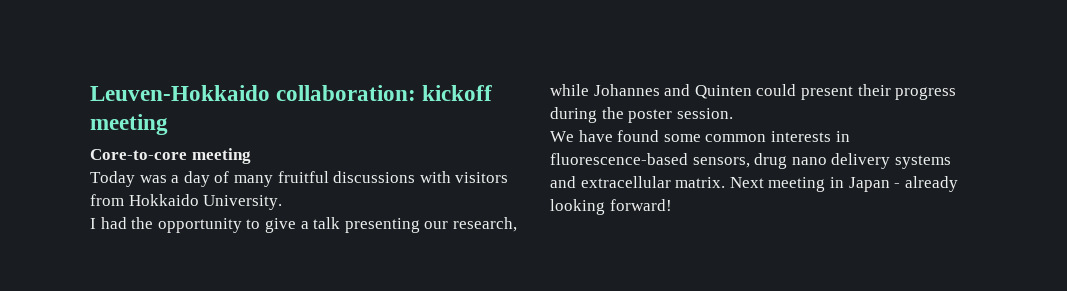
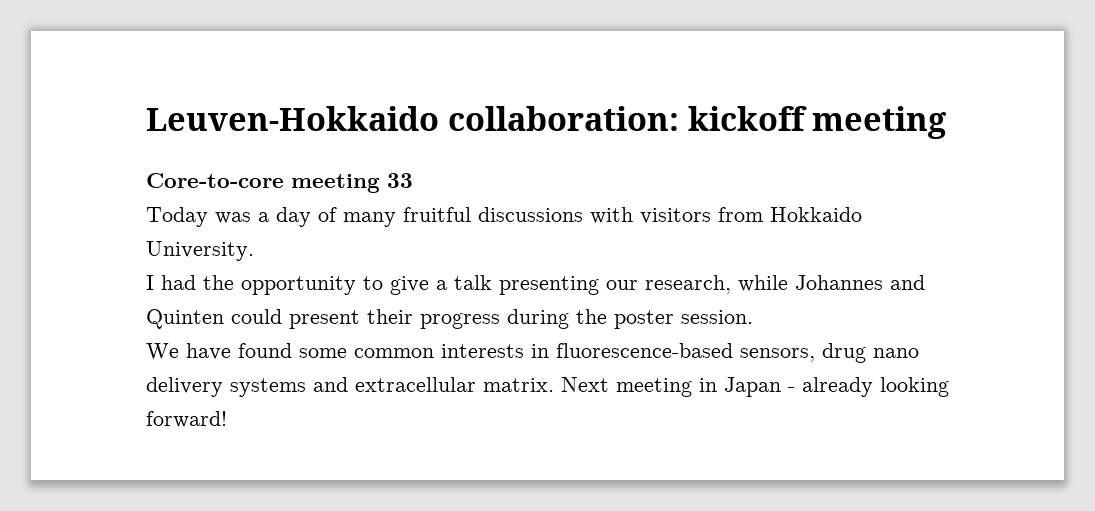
- Core-to-core meeting
+ Core-to-core meeting 33

